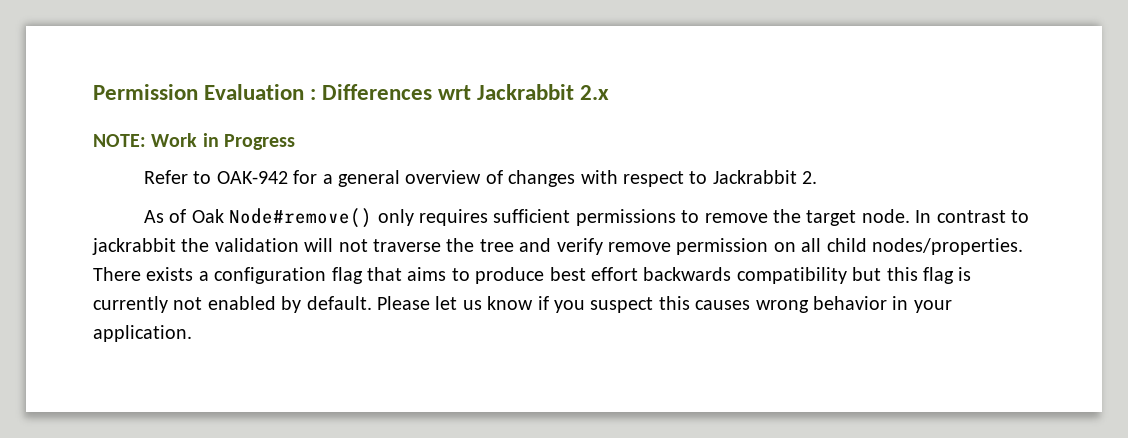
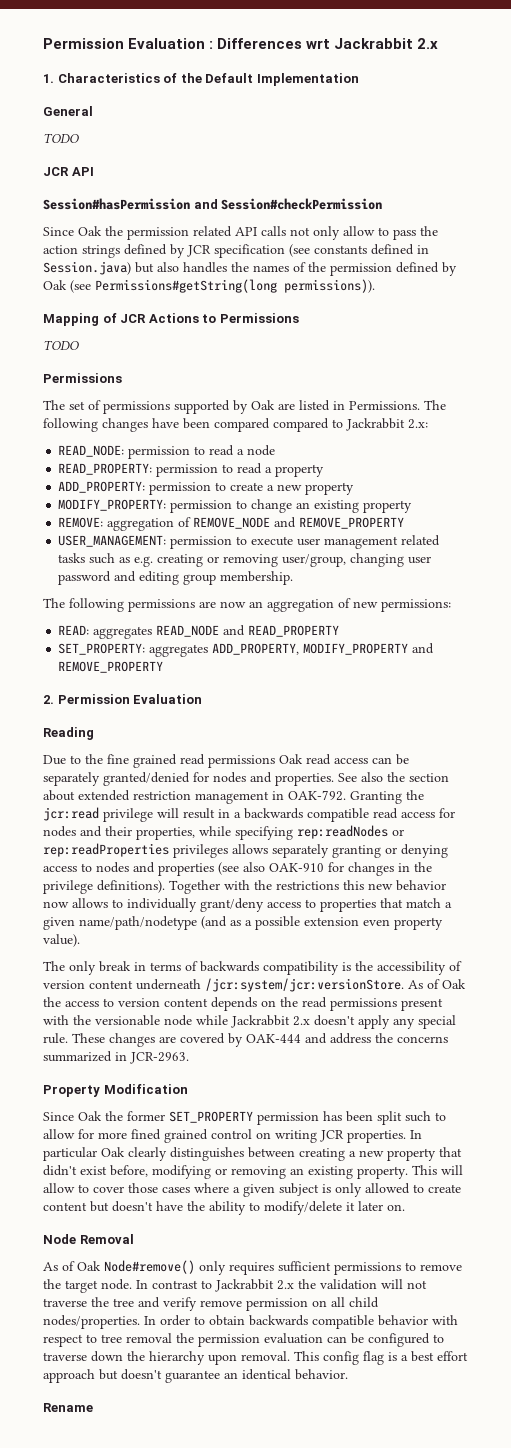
- NOTE: Work in Progress
- Refer to OAK-942 for a general overview of changes with respect to Jackrabbit 2.
+ 1. Characteristics of the Default Implementation
+ General
+ TODO
+ JCR API
+ Session#hasPermission and Session#checkPermission
+ Since Oak the permission related API calls not only allow to pass the action strings defined by JCR specification (see constants defined in Session.java) but also handles the names of the permission defined by Oak (see Permissions#getString(long permissions)).
+ Mapping of JCR Actions to Permissions
+ TODO
+ Permissions
+ The set of permissions supported by Oak are listed in Permissions. The following changes have been compared compared to Jackrabbit 2.x:
+ READ_NODE: permission to read a node
+ READ_PROPERTY: permission to read a property
+ ADD_PROPERTY: permission to create a new property
+ MODIFY_PROPERTY: permission to change an existing property
+ REMOVE: aggregation of REMOVE_NODE and REMOVE_PROPERTY
+ USER_MANAGEMENT: permission to execute user management related tasks such as e.g. creating or removing user/group, changing user password and editing group membership.
+ The following permissions are now an aggregation of new permissions:
+ READ: aggregates READ_NODE and READ_PROPERTY
+ SET_PROPERTY: aggregates ADD_PROPERTY, MODIFY_PROPERTY and REMOVE_PROPERTY
+ 2. Permission Evaluation
+ Reading
+ Due to the fine grained read permissions Oak read access can be separately granted/denied for nodes and properties. See also the section about extended restriction management in OAK-792. Granting the jcr:read privilege will result in a backwards compatible read access for nodes and their properties, while specifying rep:readNodes or rep:readProperties privileges allows separately granting or denying access to nodes and properties (see also OAK-910 for changes in the privilege definitions). Together with the restrictions this new behavior now allows to individually grant/deny access to properties that match a given name/path/nodetype (and as a possible extension even property value).
+ The only break in terms of backwards compatibility is the accessibility of version content underneath /jcr:system/jcr:versionStore. As of Oak the access to version content depends on the read permissions present with the versionable node while Jackrabbit 2.x doesn't apply any special rule. These changes are covered by OAK-444 and address the concerns summarized in JCR-2963.
+ Property Modification
+ Since Oak the former SET_PROPERTY permission has been split such to allow for more fined grained control on writing JCR properties. In particular Oak clearly distinguishes between creating a new property that didn't exist before, modifying or removing an existing property. This will allow to cover those cases where a given subject is only allowed to create content but doesn't have the ability to modify/delete it later on.
+ Node Removal
- In contrast to jackrabbit the validation will not traverse the tree and verify remove permission on all child nodes/properties.
+ In contrast to Jackrabbit 2.x the validation will not traverse the tree and verify remove permission on all child nodes/properties.
- There exists a configuration flag that aims to produce best effort backwards compatibility but this flag is currently not enabled by default. Please let us know if you suspect this causes wrong behavior in your application.
+ In order to obtain backwards compatible behavior with respect to tree removal the permission evaluation can be configured to traverse down the hierarchy upon removal. This config flag is a best effort approach but doesn't guarantee an identical behavior.
+ Rename

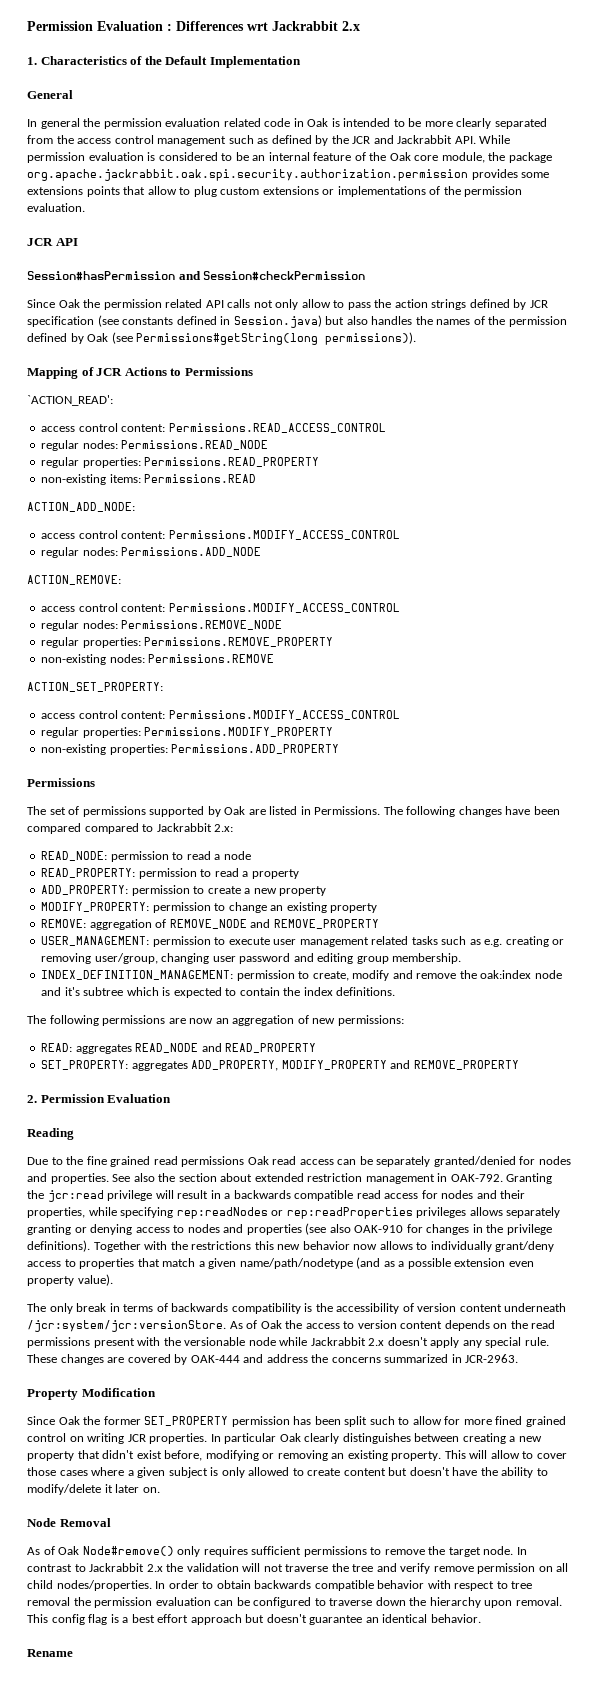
  General
- TODO
+ In general the permission evaluation related code in Oak is intended to be more clearly separated from the access control management such as defined by the JCR and Jackrabbit API. While permission evaluation is considered to be an internal feature of the Oak core module, the package org.apache.jackrabbit.oak.spi.security.authorization.permission provides some extensions points that allow to plug custom extensions or implementations of the permission evaluation.
  Mapping of JCR Actions to Permissions
- TODO
+ `ACTION_READ':
+ access control content: Permissions.READ_ACCESS_CONTROL
+ regular nodes: Permissions.READ_NODE
+ regular properties: Permissions.READ_PROPERTY
+ non-existing items: Permissions.READ
+ ACTION_ADD_NODE:
+ access control content: Permissions.MODIFY_ACCESS_CONTROL
+ regular nodes: Permissions.ADD_NODE
+ ACTION_REMOVE:
+ access control content: Permissions.MODIFY_ACCESS_CONTROL
+ regular nodes: Permissions.REMOVE_NODE
+ regular properties: Permissions.REMOVE_PROPERTY
+ non-existing nodes: Permissions.REMOVE
+ ACTION_SET_PROPERTY:
+ access control content: Permissions.MODIFY_ACCESS_CONTROL
+ regular properties: Permissions.MODIFY_PROPERTY
+ non-existing properties: Permissions.ADD_PROPERTY
+ INDEX_DEFINITION_MANAGEMENT: permission to create, modify and remove the oak:index node and it's subtree which is expected to contain the index definitions.

